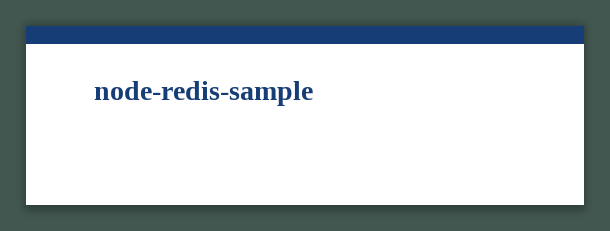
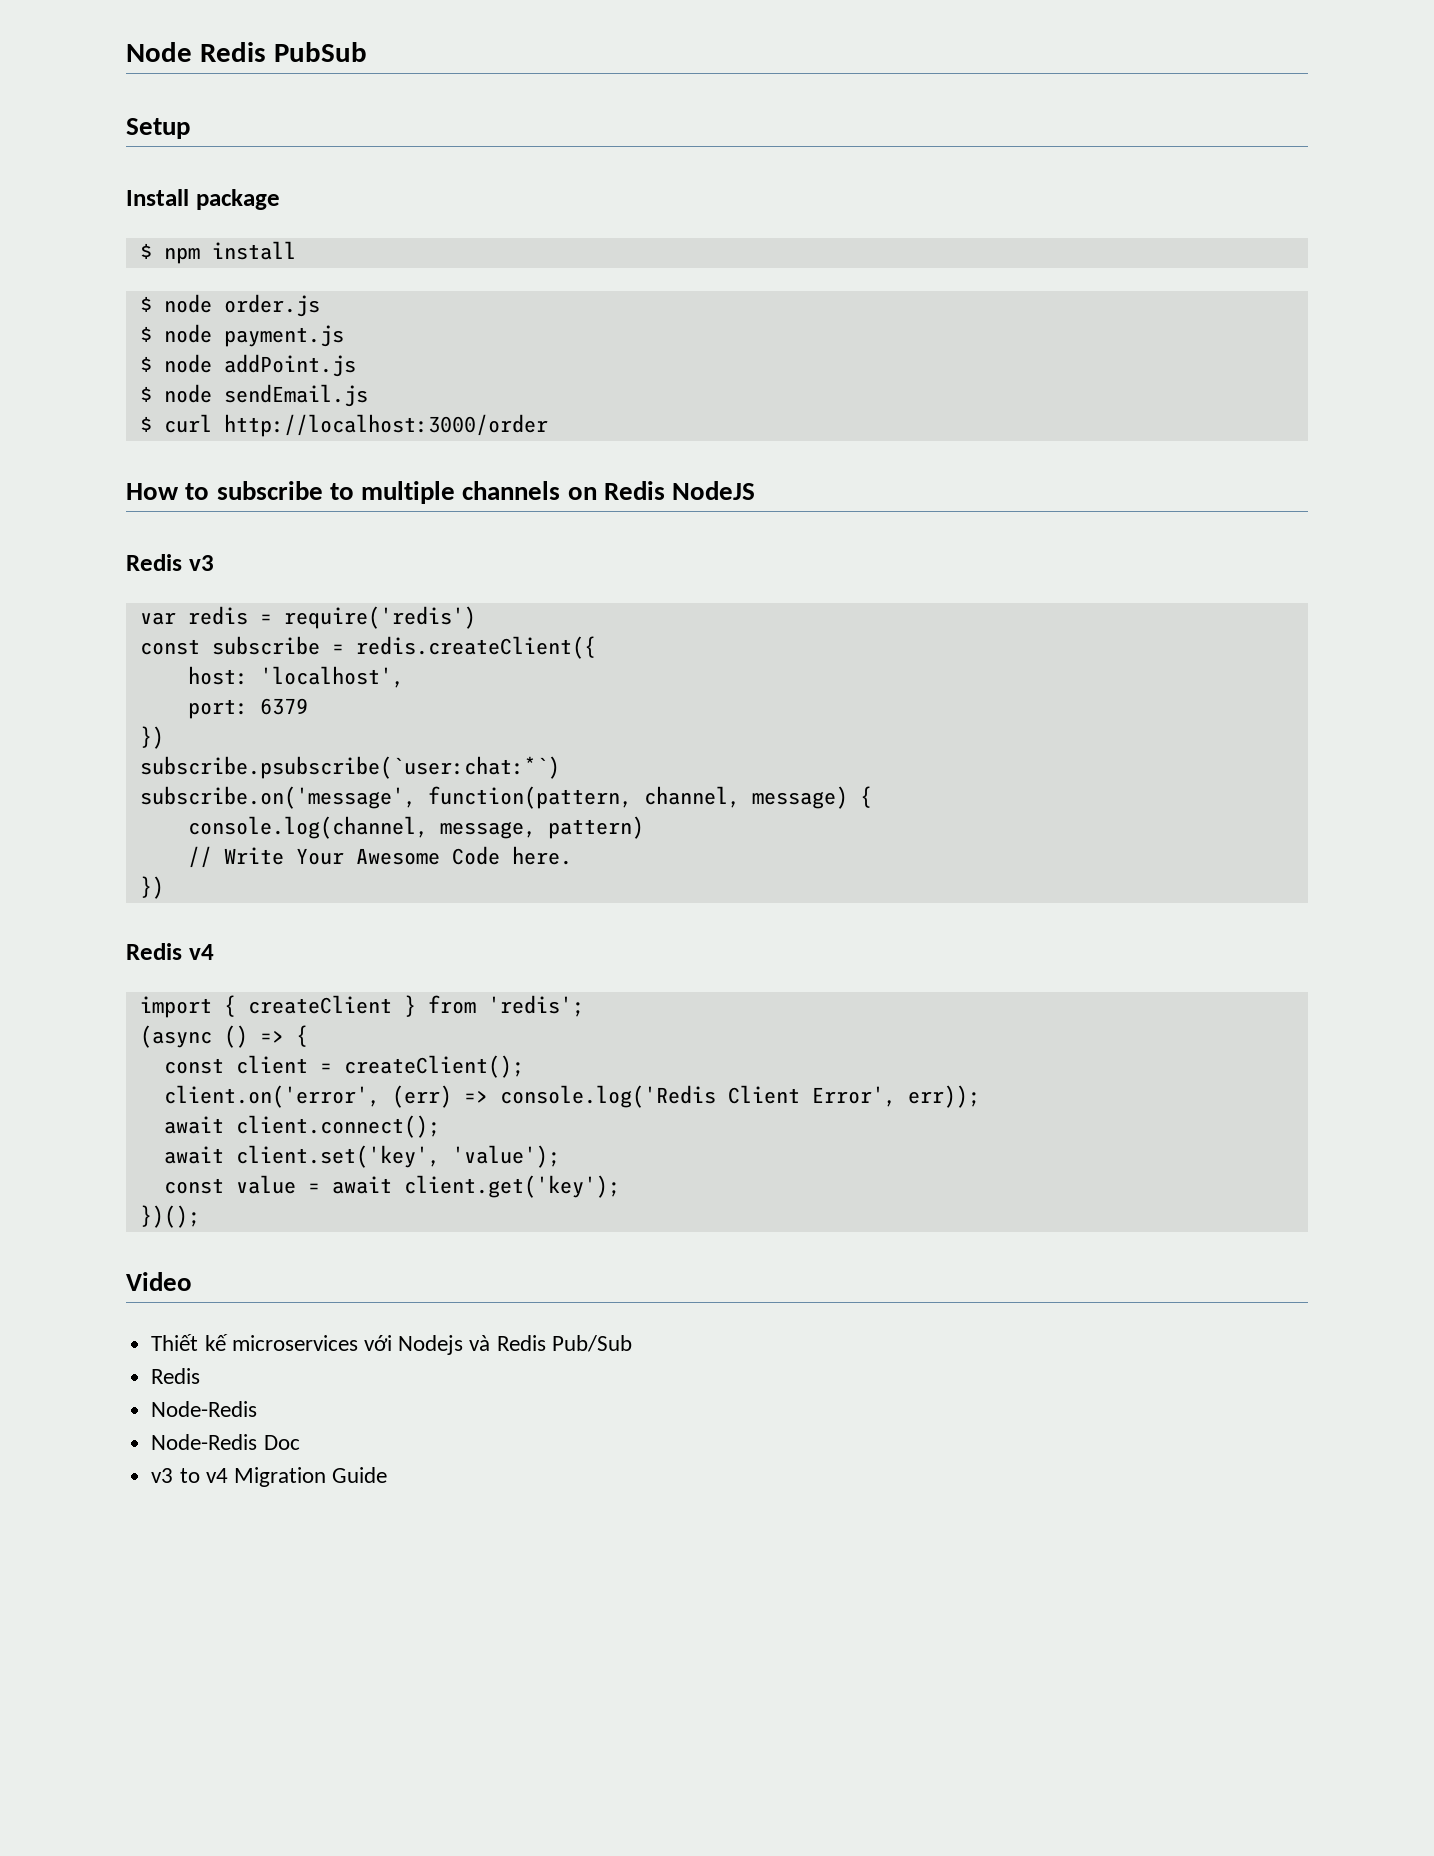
- node-redis-sample
+ Node Redis PubSub
+ Setup
+ Install package
+ $ npm install
+ $ node order.js
+ $ node payment.js
+ $ node addPoint.js
+ $ node sendEmail.js
+ $ curl http://localhost:3000/order
+ How to subscribe to multiple channels on Redis NodeJS
+ Redis v3
+ var redis = require('redis')
+ const subscribe = redis.createClient({
+ host: 'localhost',
+ port: 6379
+ })
+ subscribe.psubscribe(`user:chat:*`)
+ subscribe.on('message', function(pattern, channel, message) {
+ console.log(channel, message, pattern)
+ // Write Your Awesome Code here.
+ })
+ Redis v4
+ import { createClient } from 'redis';
+ (async () => {
+ const client = createClient();
+ client.on('error', (err) => console.log('Redis Client Error', err));
+ await client.connect();
+ await client.set('key', 'value');
+ const value = await client.get('key');
+ })();
+ Video
+ Thiết kế microservices với Nodejs và Redis Pub/Sub
+ Redis
+ Node-Redis
+ Node-Redis Doc
+ v3 to v4 Migration Guide

